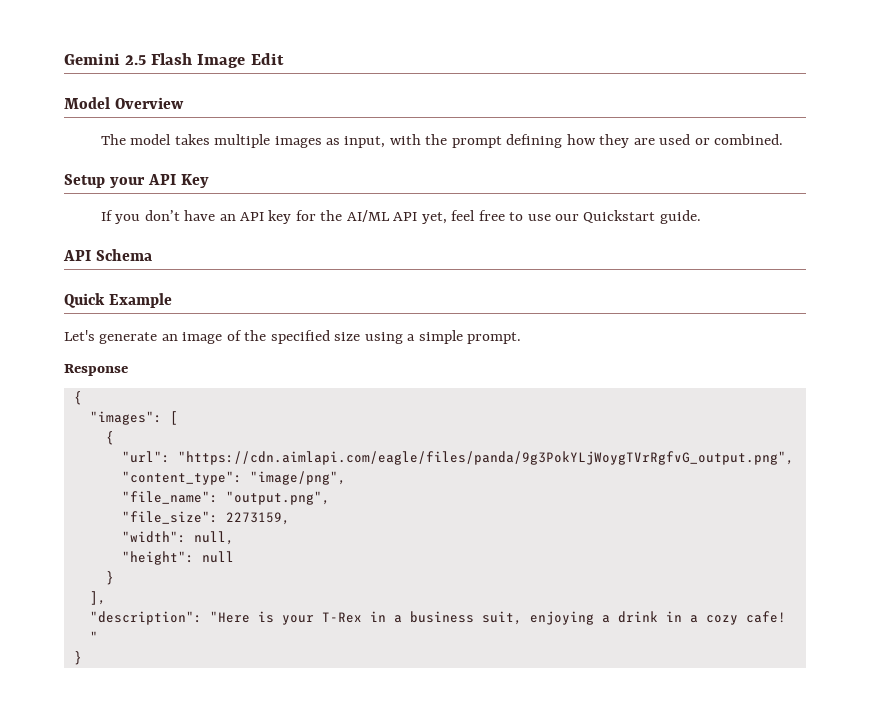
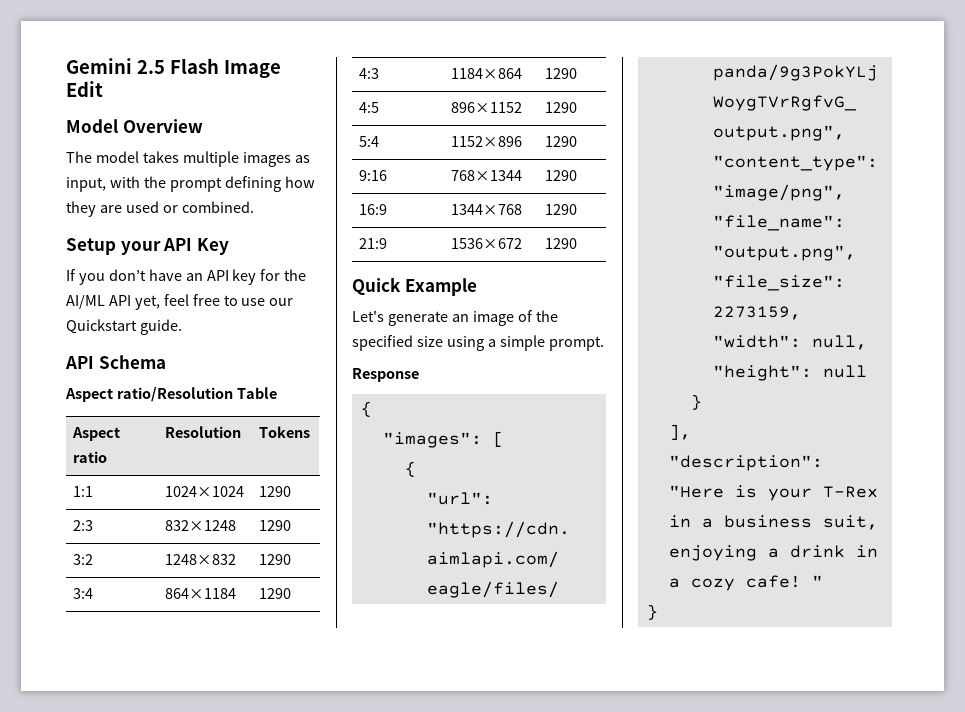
+ Aspect ratio/Resolution Table
+ Aspect ratio | Resolution | Tokens
+ 1:1 | 1024×1024 | 1290
+ 2:3 | 832×1248 | 1290
+ 3:2 | 1248×832 | 1290
+ 3:4 | 864×1184 | 1290
+ 4:3 | 1184×864 | 1290
+ 4:5 | 896×1152 | 1290
+ 5:4 | 1152×896 | 1290
+ 9:16 | 768×1344 | 1290
+ 16:9 | 1344×768 | 1290
+ 21:9 | 1536×672 | 1290

